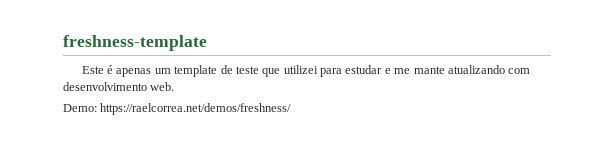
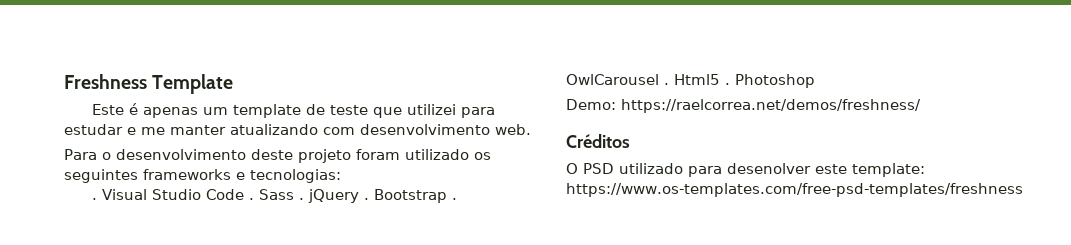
- freshness-template
+ Freshness Template
- Este é apenas um template de teste que utilizei para estudar e me mante atualizando com desenvolvimento web.
+ Este é apenas um template de teste que utilizei para estudar e me manter atualizando com desenvolvimento web.
+ Para o desenvolvimento deste projeto foram utilizado os seguintes frameworks e tecnologias:
+ . Visual Studio Code . Sass . jQuery . Bootstrap . OwlCarousel . Html5 . Photoshop
  Demo: https://raelcorrea.net/demos/freshness/
+ Créditos
+ O PSD utilizado para desenolver este template: https://www.os-templates.com/free-psd-templates/freshness

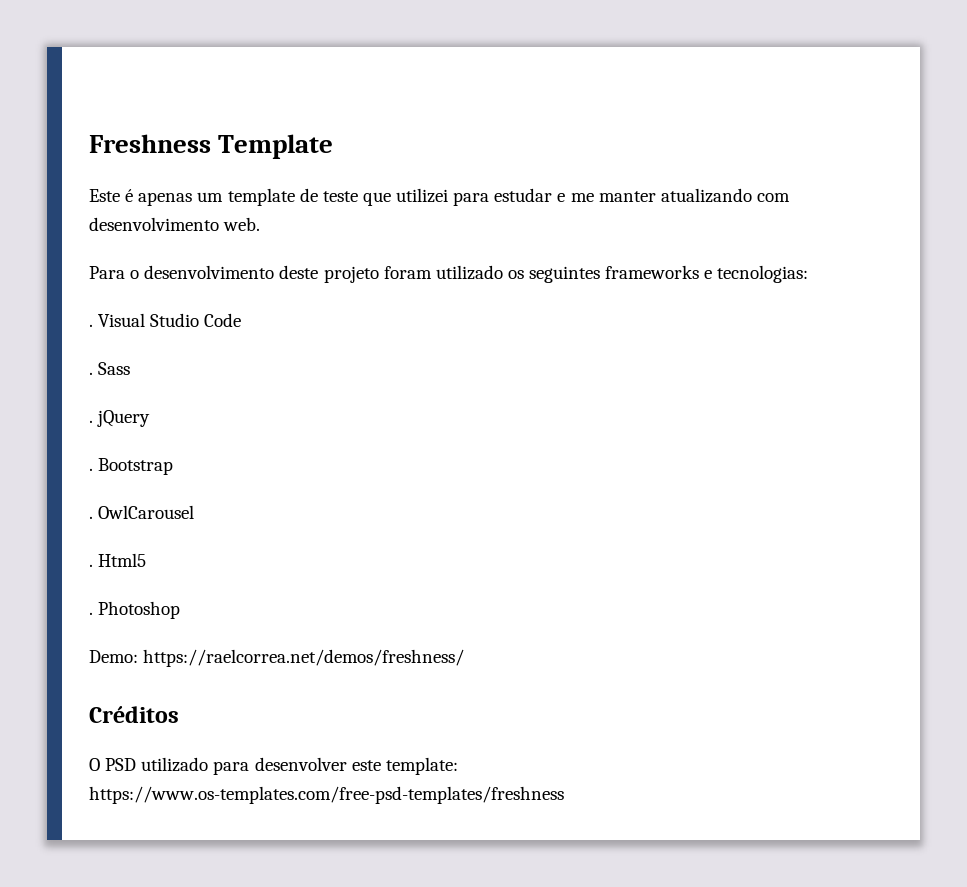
- Visual Studio Code .
+ Visual Studio Code
+ .
- Sass . jQuery .
+ Sass
+ . jQuery
+ .
- Bootstrap .
+ Bootstrap
+ .
- OwlCarousel .
+ OwlCarousel
+ .
- Html5 .
+ Html5
+ .
- O PSD utilizado para desenolver este template: https://www.os-templates.com/free-psd-templates/freshness
+ O PSD utilizado para desenvolver este template: https://www.os-templates.com/free-psd-templates/freshness

